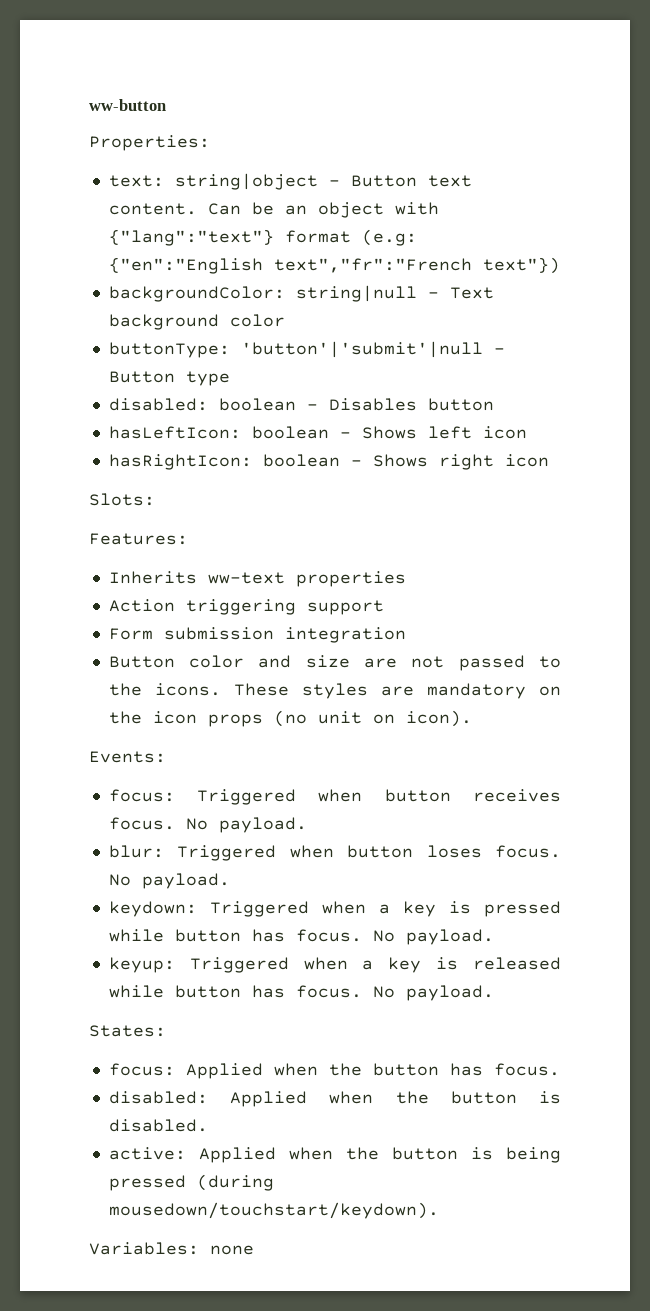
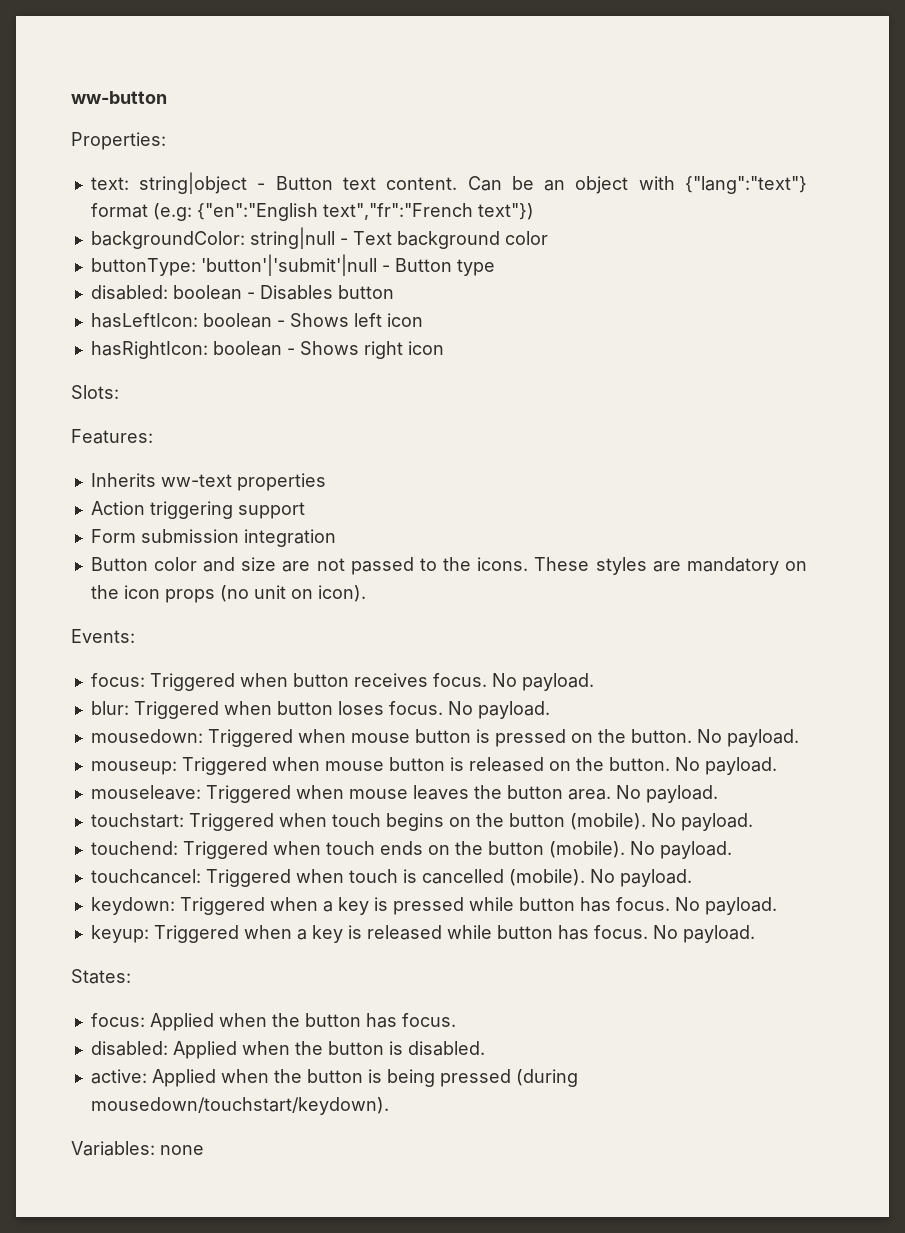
+ mousedown: Triggered when mouse button is pressed on the button. No payload.
+ mouseup: Triggered when mouse button is released on the button. No payload.
+ mouseleave: Triggered when mouse leaves the button area. No payload.
+ touchstart: Triggered when touch begins on the button (mobile). No payload.
+ touchend: Triggered when touch ends on the button (mobile). No payload.
+ touchcancel: Triggered when touch is cancelled (mobile). No payload.

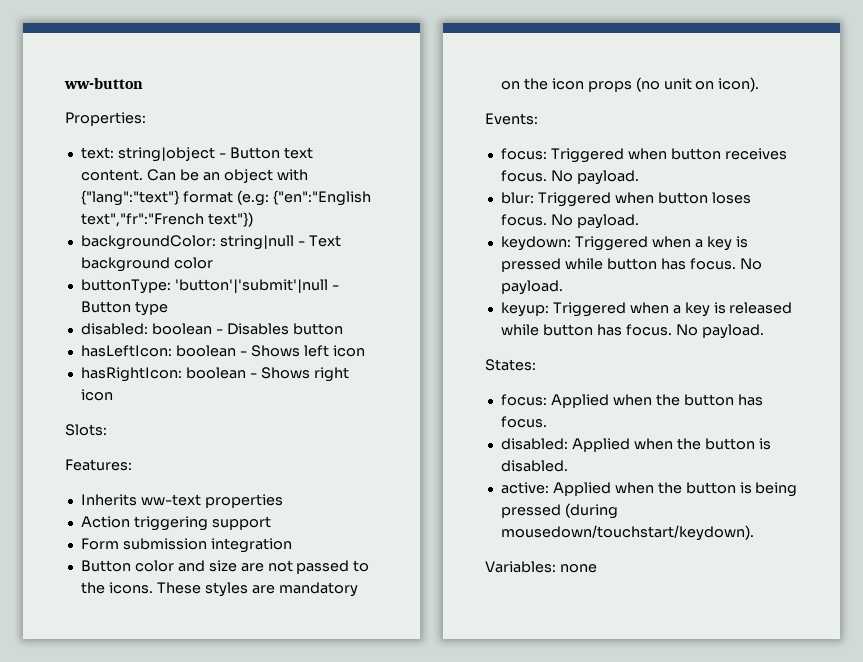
- mousedown: Triggered when mouse button is pressed on the button. No payload.
- mouseup: Triggered when mouse button is released on the button. No payload.
- mouseleave: Triggered when mouse leaves the button area. No payload.
- touchstart: Triggered when touch begins on the button (mobile). No payload.
- touchend: Triggered when touch ends on the button (mobile). No payload.
- touchcancel: Triggered when touch is cancelled (mobile). No payload.

